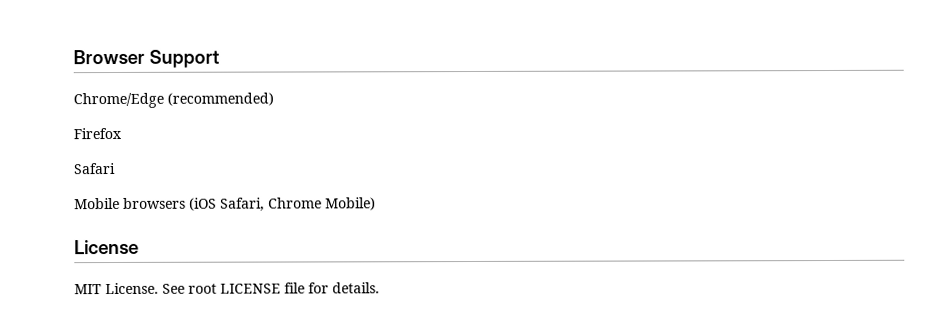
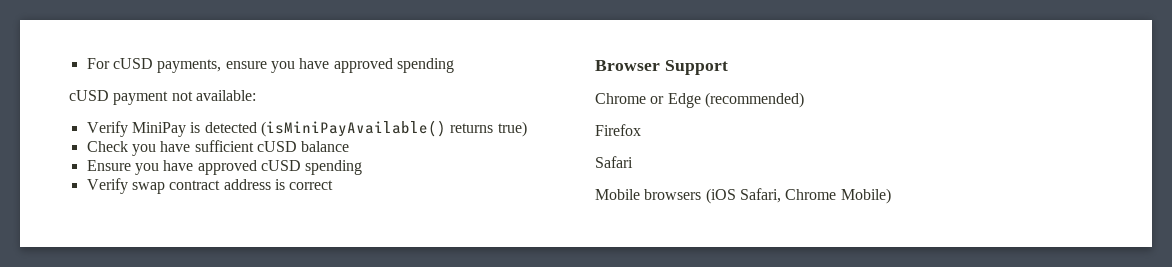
+ For cUSD payments, ensure you have approved spending
+ cUSD payment not available:
+ Verify MiniPay is detected (isMiniPayAvailable() returns true)
+ Check you have sufficient cUSD balance
+ Ensure you have approved cUSD spending
+ Verify swap contract address is correct
- Chrome/Edge (recommended)
+ Chrome or Edge (recommended)
- License
- MIT License. See root LICENSE file for details.

